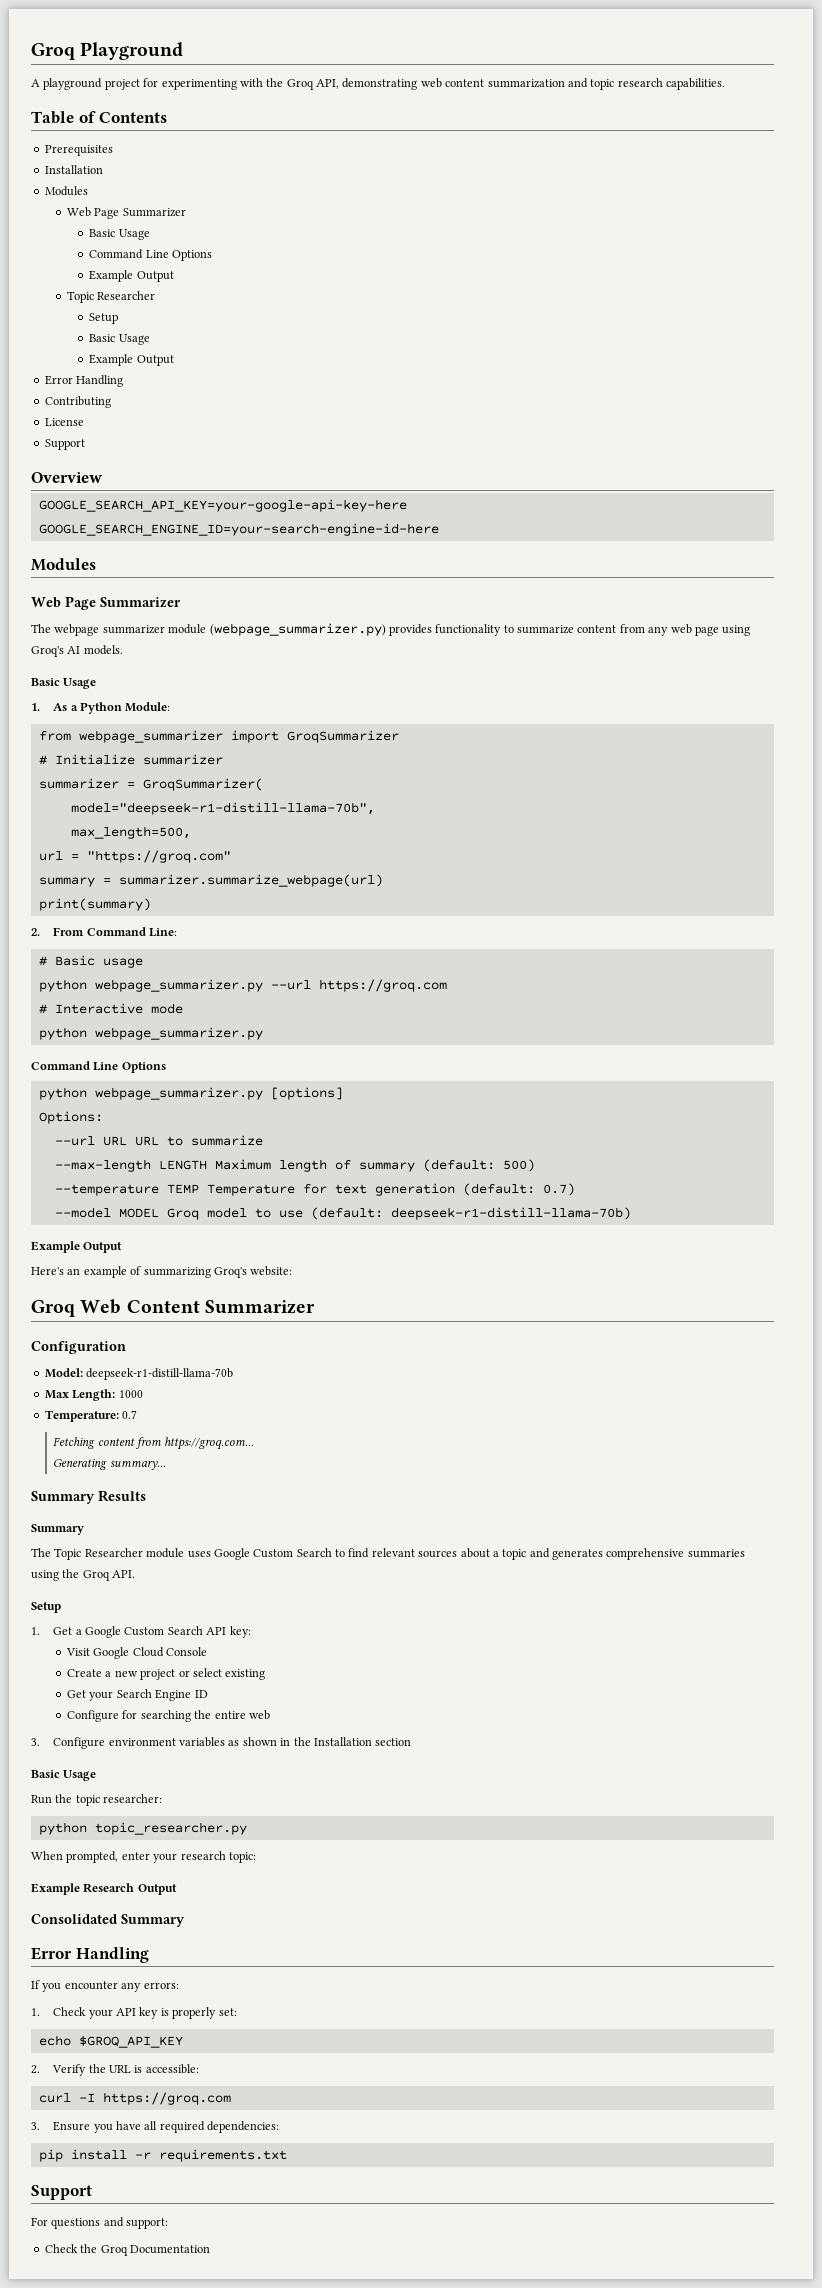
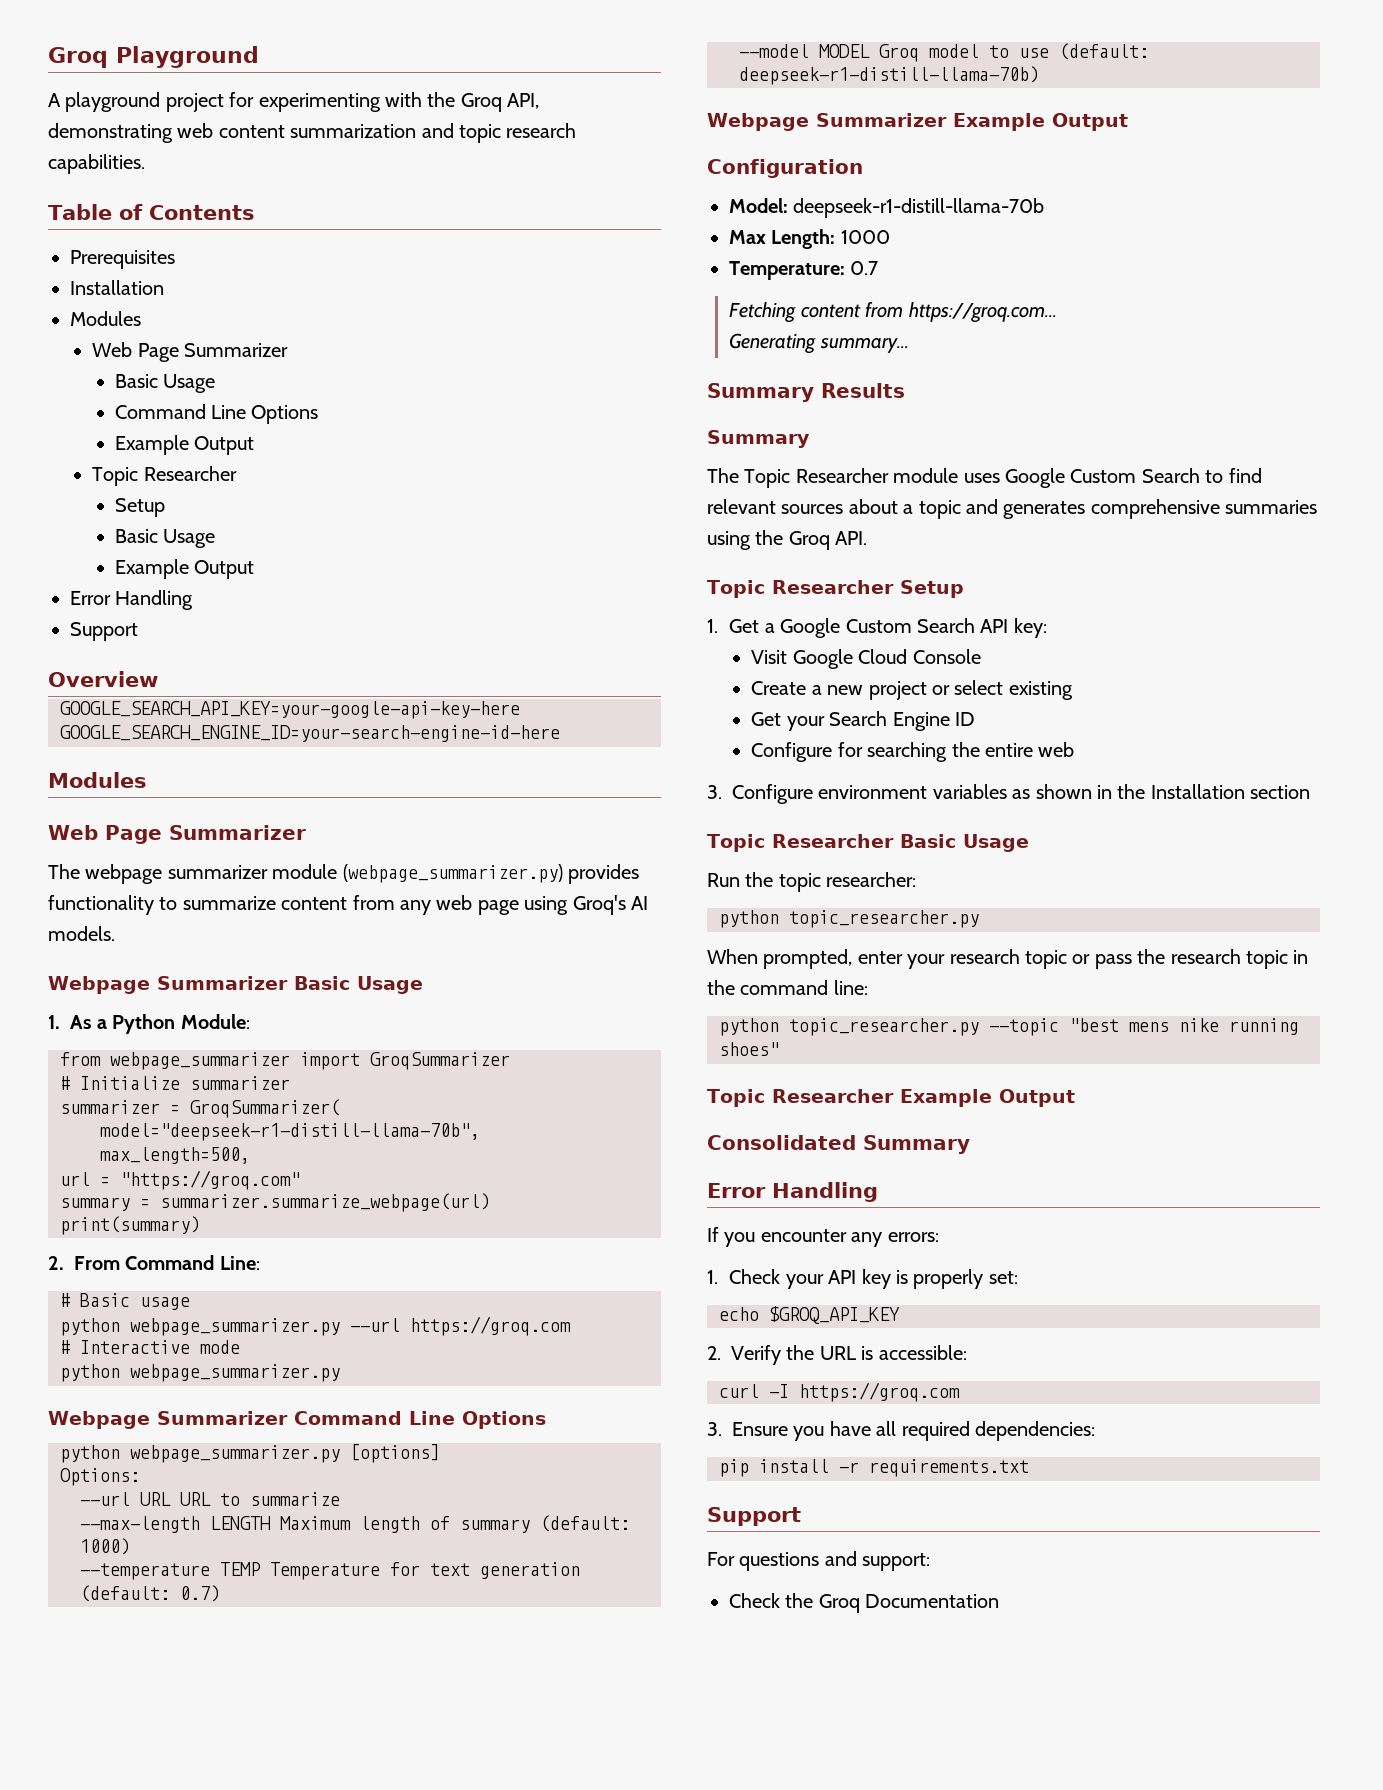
- Contributing
- License
  The webpage summarizer module (webpage_summarizer.py) provides functionality to summarize content from any web page using Groq's AI models.
- Basic Usage
+ Webpage Summarizer Basic Usage
  # Interactive mode
  python webpage_summarizer.py
- Command Line Options
+ Webpage Summarizer Command Line Options
- --max-length LENGTH Maximum length of summary (default: 500)
+ --max-length LENGTH Maximum length of summary (default: 1000)
  --model MODEL Groq model to use (default: deepseek-r1-distill-llama-70b)
- Example Output
- Here's an example of summarizing Groq's website:
- Groq Web Content Summarizer
+ Webpage Summarizer Example Output
  The Topic Researcher module uses Google Custom Search to find relevant sources about a topic and generates comprehensive summaries using the Groq API.
- Setup
+ Topic Researcher Setup
  3. Configure environment variables as shown in the Installation section
- Basic Usage
+ Topic Researcher Basic Usage
- When prompted, enter your research topic:
- Example Research Output
+ When prompted, enter your research topic or pass the research topic in the command line:
+ python topic_researcher.py --topic "best mens nike running shoes"
+ Topic Researcher Example Output

